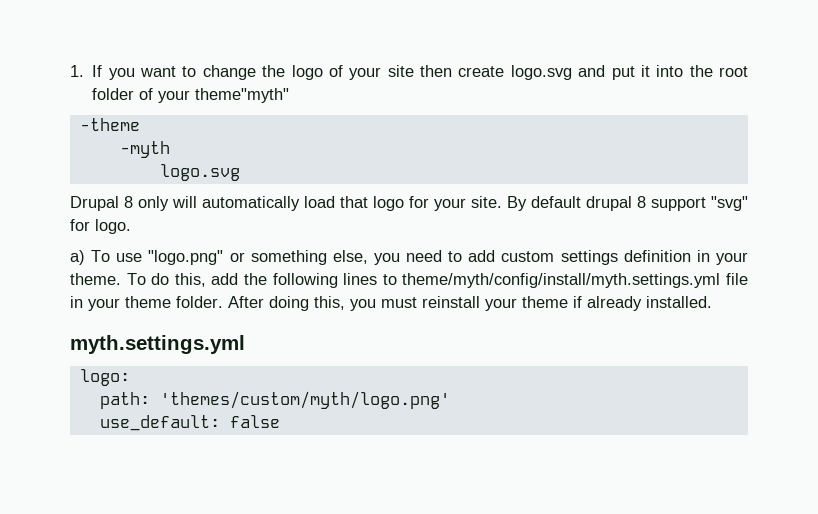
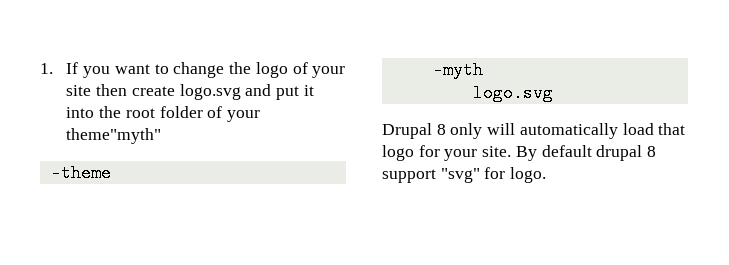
- a) To use "logo.png" or something else, you need to add custom settings definition in your theme. To do this, add the following lines to theme/myth/config/install/myth.settings.yml file in your theme folder. After doing this, you must reinstall your theme if already installed.
- myth.settings.yml
- logo:
- path: 'themes/custom/myth/logo.png'
- use_default: false

